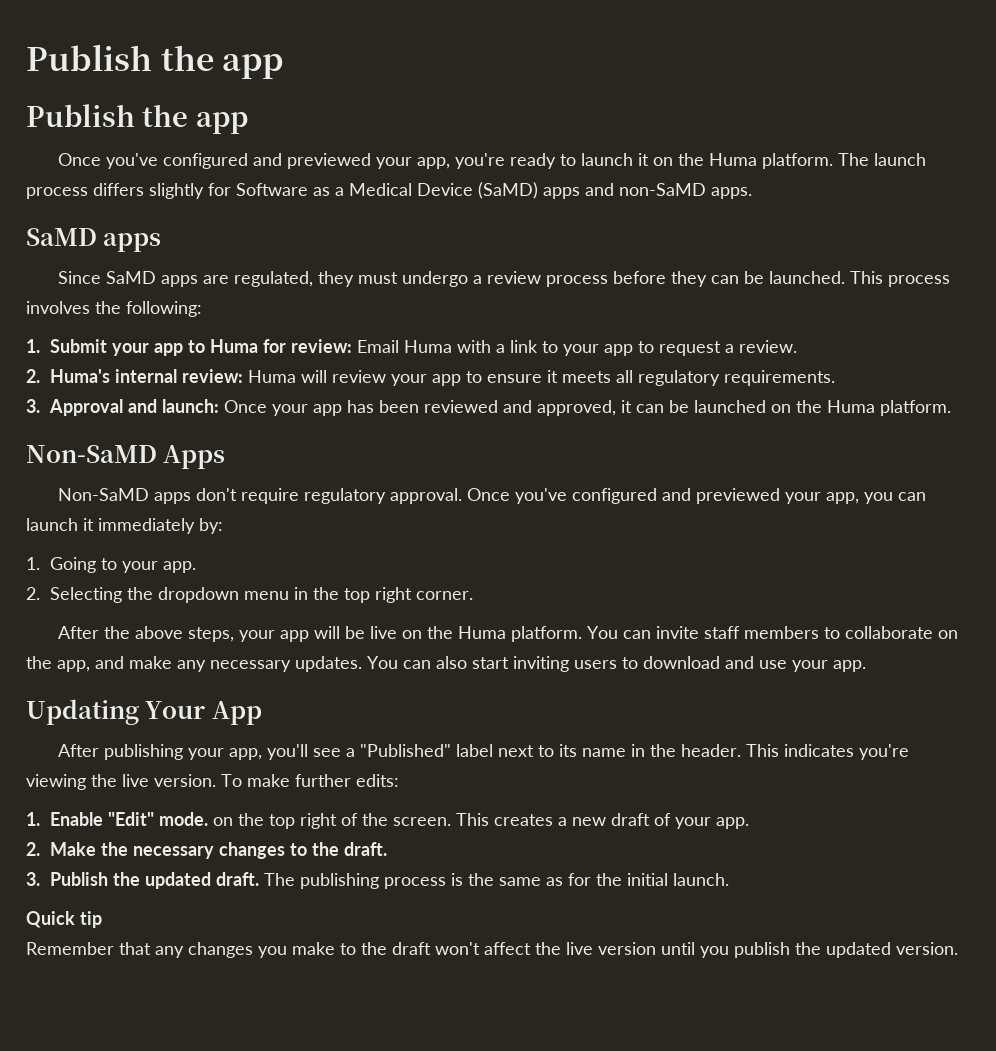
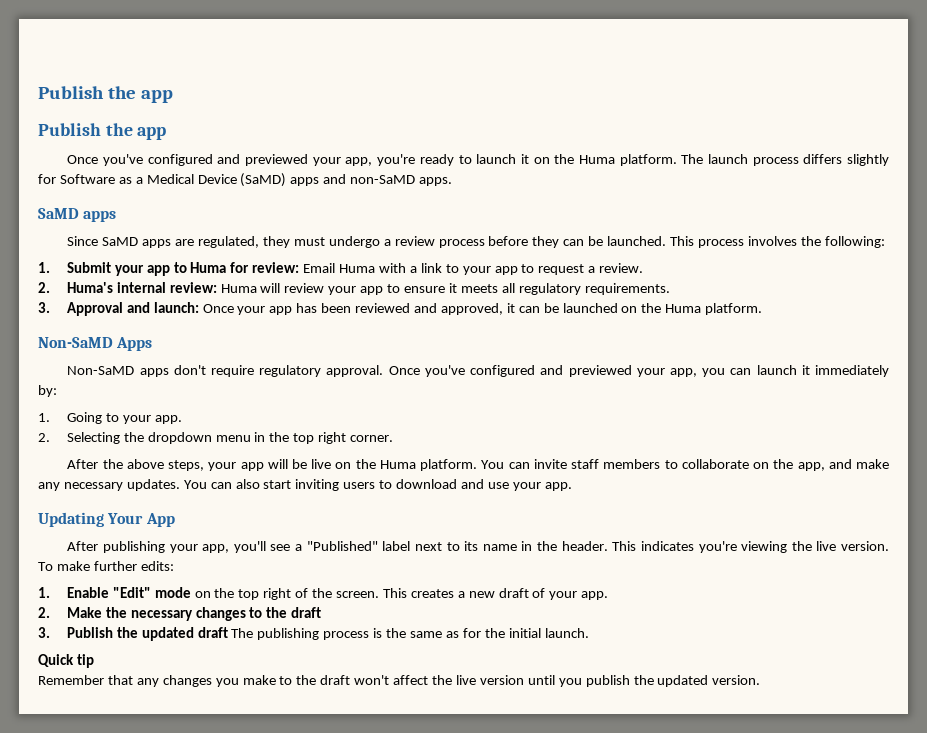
- 1. Enable "Edit" mode. on the top right of the screen.
+ 1. Enable "Edit" mode on the top right of the screen.
- 2. Make the necessary changes to the draft.
+ 2. Make the necessary changes to the draft
- 3. Publish the updated draft. The publishing process is the same as for the initial launch.
+ 3. Publish the updated draft The publishing process is the same as for the initial launch.

